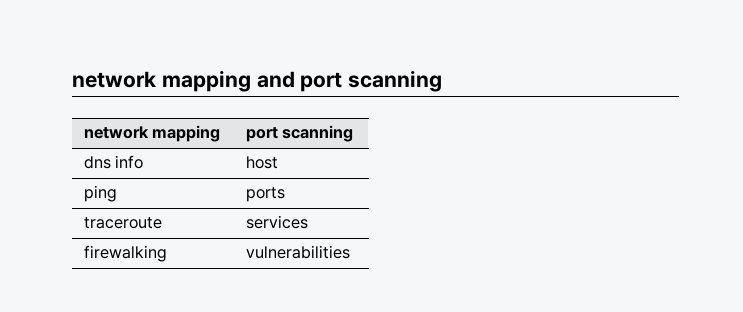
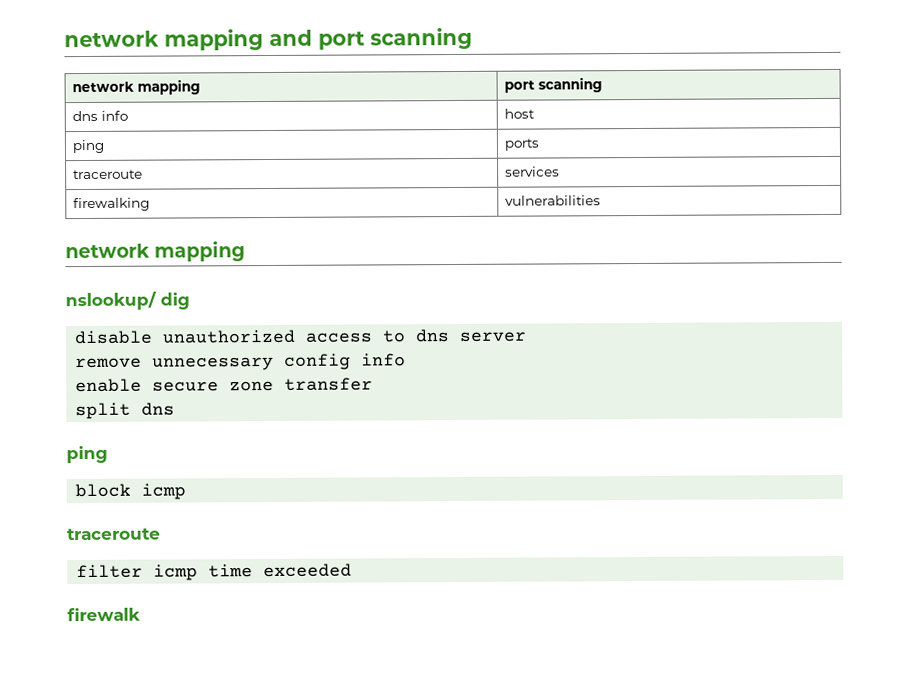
  firewalking | vulnerabilities
+ network mapping
+ nslookup/ dig
+ disable unauthorized access to dns server
+ remove unnecessary config info
+ enable secure zone transfer
+ split dns
+ ping
+ block icmp
+ traceroute
+ filter icmp time exceeded
+ firewalk

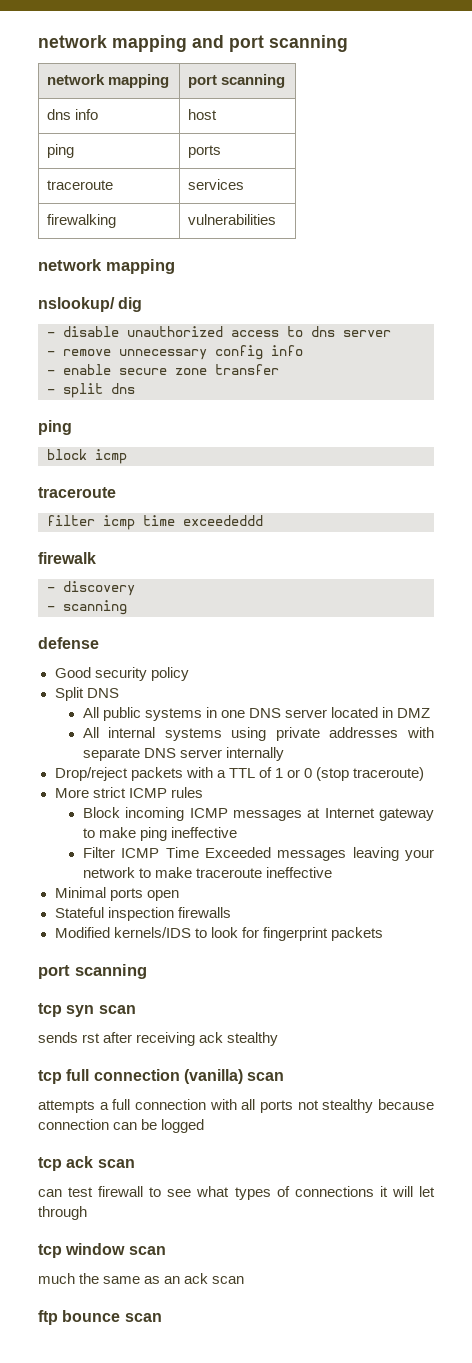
- disable unauthorized access to dns server
+ - disable unauthorized access to dns server
- remove unnecessary config info
+ - remove unnecessary config info
- enable secure zone transfer
+ - enable secure zone transfer
- split dns
+ - split dns
- filter icmp time exceeded
+ filter icmp time exceededdd
+ - discovery
+ - scanning
+ defense
+ Good security policy
+ Split DNS
+ All public systems in one DNS server located in DMZ
+ All internal systems using private addresses with separate DNS server internally
+ Drop/reject packets with a TTL of 1 or 0 (stop traceroute)
+ More strict ICMP rules
+ Block incoming ICMP messages at Internet gateway to make ping ineffective
+ Filter ICMP Time Exceeded messages leaving your network to make traceroute ineffective
+ Minimal ports open
+ Stateful inspection firewalls
+ Modified kernels/IDS to look for fingerprint packets
+ port scanning
+ tcp syn scan
+ sends rst after receiving ack stealthy
+ tcp full connection (vanilla) scan
+ attempts a full connection with all ports not stealthy because connection can be logged
+ tcp ack scan
+ can test firewall to see what types of connections it will let through
+ tcp window scan
+ much the same as an ack scan
+ ftp bounce scan

